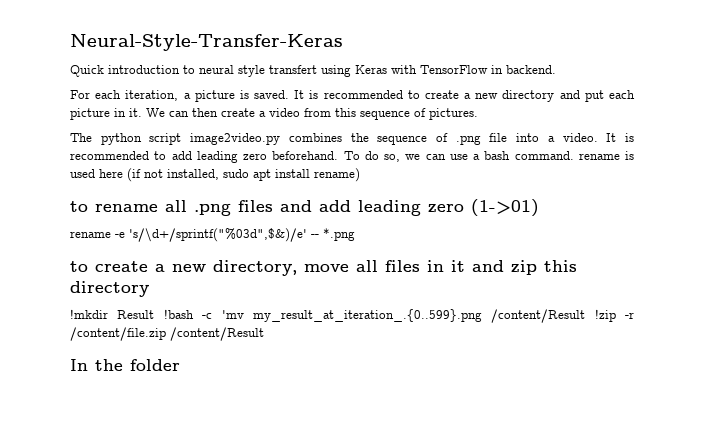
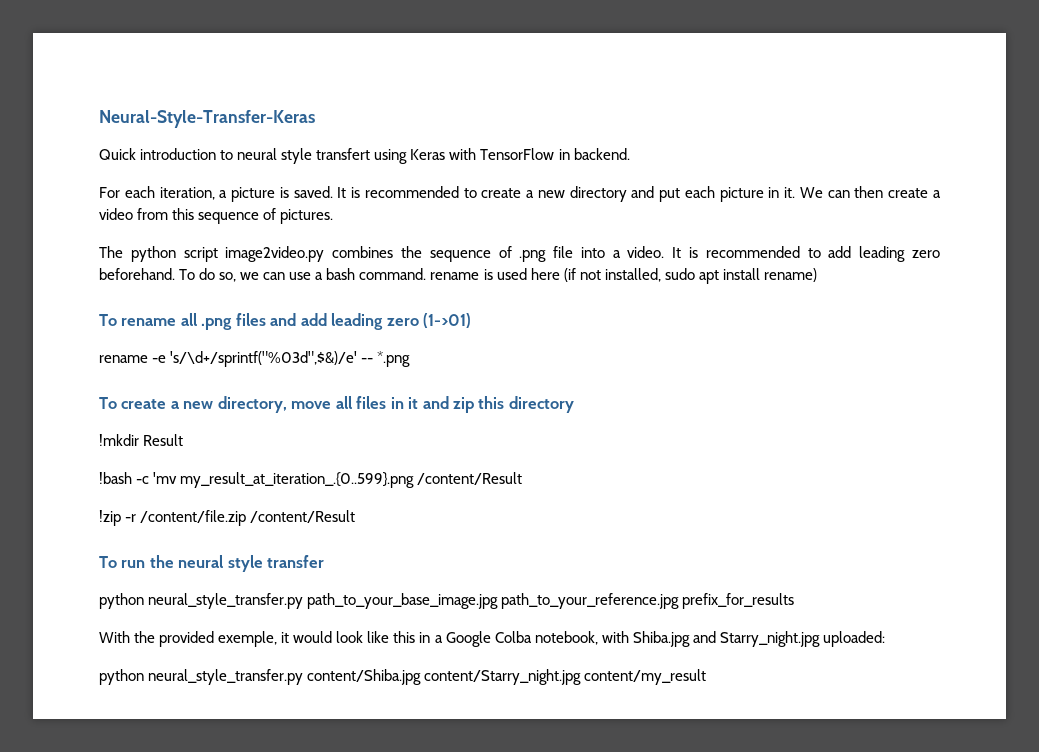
- to rename all .png files and add leading zero (1->01)
+ To rename all .png files and add leading zero (1->01)
- to create a new directory, move all files in it and zip this directory
+ To create a new directory, move all files in it and zip this directory
- !mkdir Result !bash -c 'mv my_result_at_iteration_.{0..599}.png /content/Result !zip -r /content/file.zip /content/Result
+ !mkdir Result
+ !bash -c 'mv my_result_at_iteration_.{0..599}.png /content/Result
+ !zip -r /content/file.zip /content/Result
- In the folder
+ To run the neural style transfer
+ python neural_style_transfer.py path_to_your_base_image.jpg path_to_your_reference.jpg prefix_for_results
+ With the provided exemple, it would look like this in a Google Colba notebook, with Shiba.jpg and Starry_night.jpg uploaded:
+ python neural_style_transfer.py content/Shiba.jpg content/Starry_night.jpg content/my_result

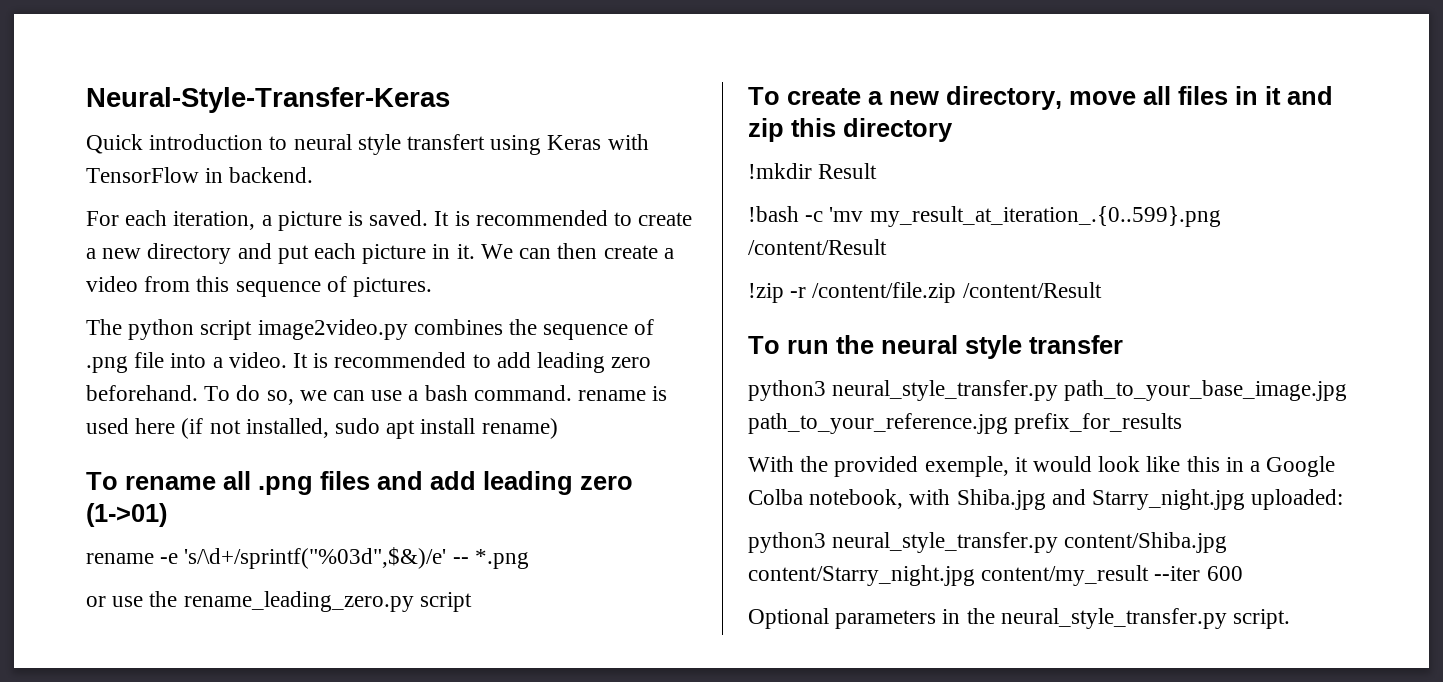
+ or use the rename_leading_zero.py script
- python neural_style_transfer.py path_to_your_base_image.jpg path_to_your_reference.jpg prefix_for_results
+ python3 neural_style_transfer.py path_to_your_base_image.jpg path_to_your_reference.jpg prefix_for_results
- python neural_style_transfer.py content/Shiba.jpg content/Starry_night.jpg content/my_result
+ python3 neural_style_transfer.py content/Shiba.jpg content/Starry_night.jpg content/my_result --iter 600
+ Optional parameters in the neural_style_transfer.py script.

